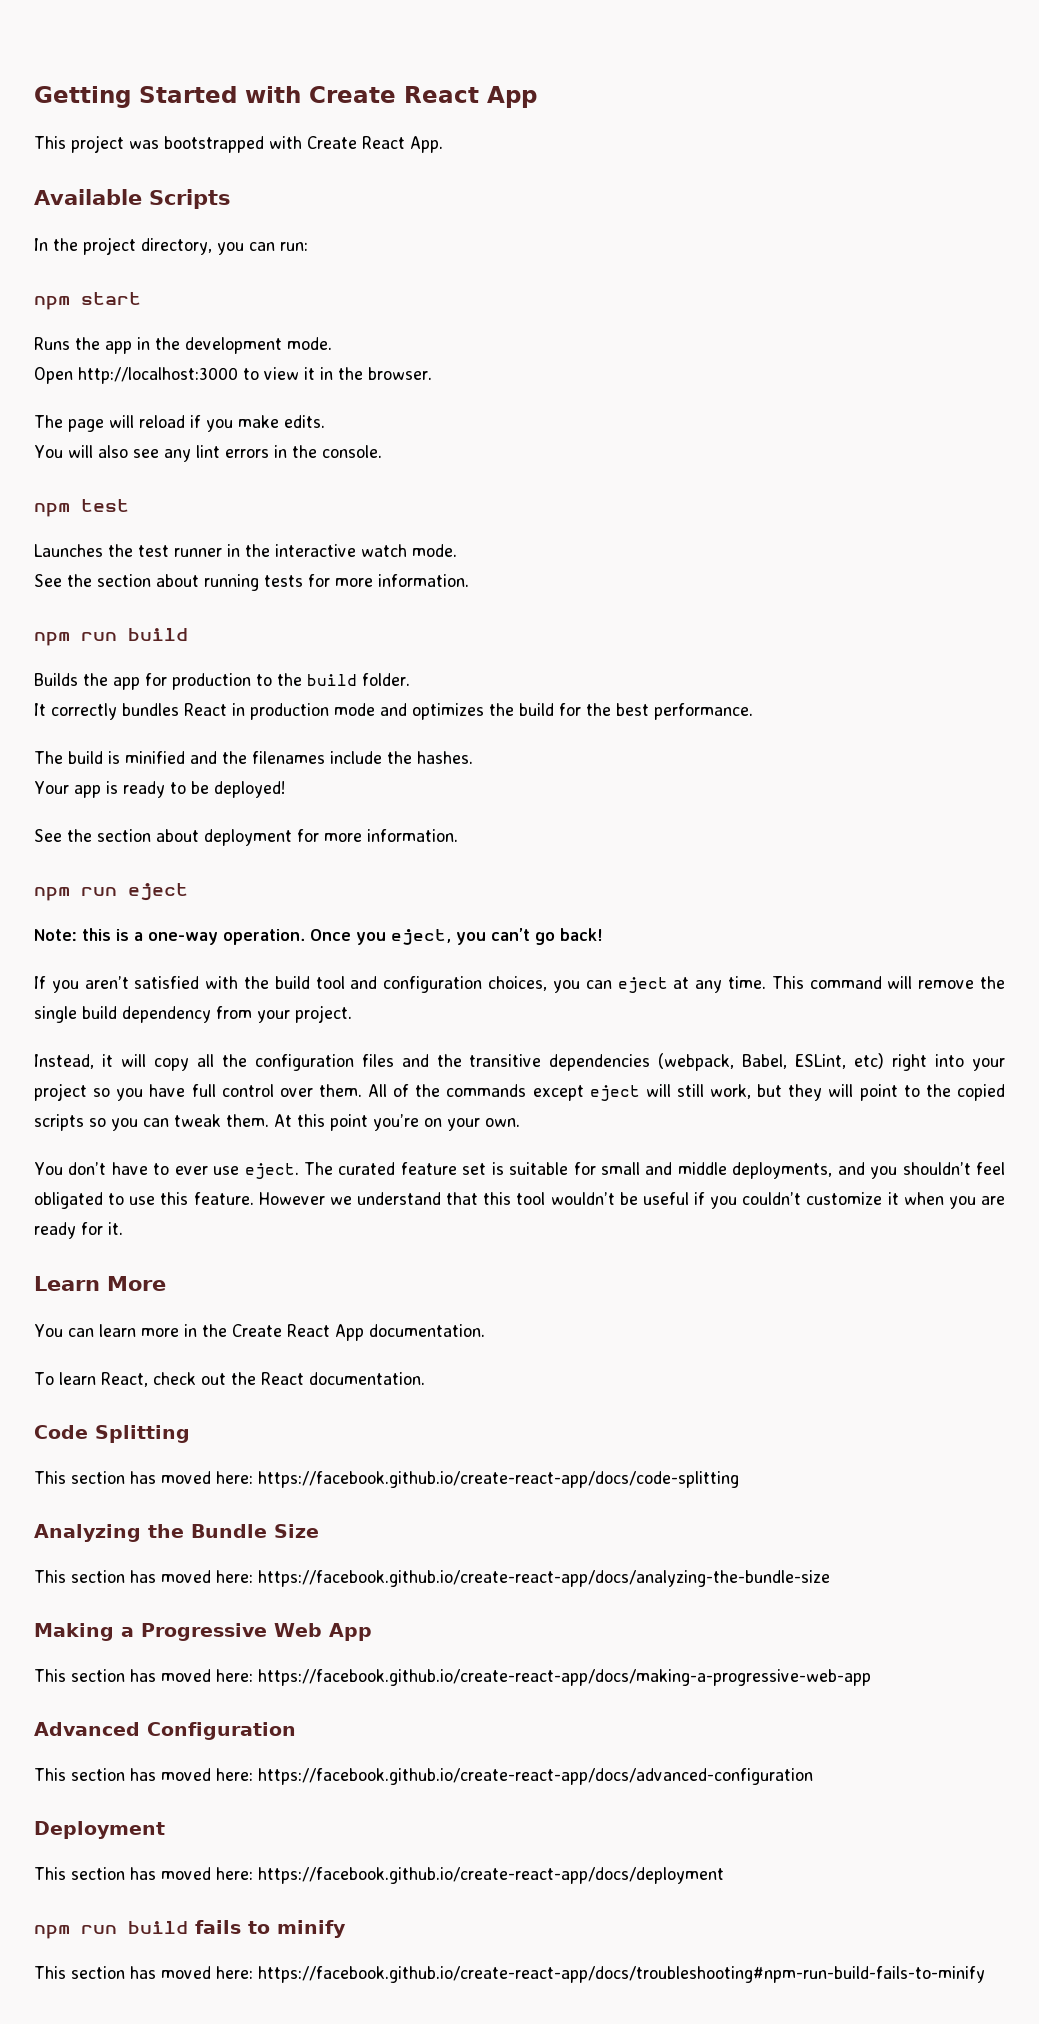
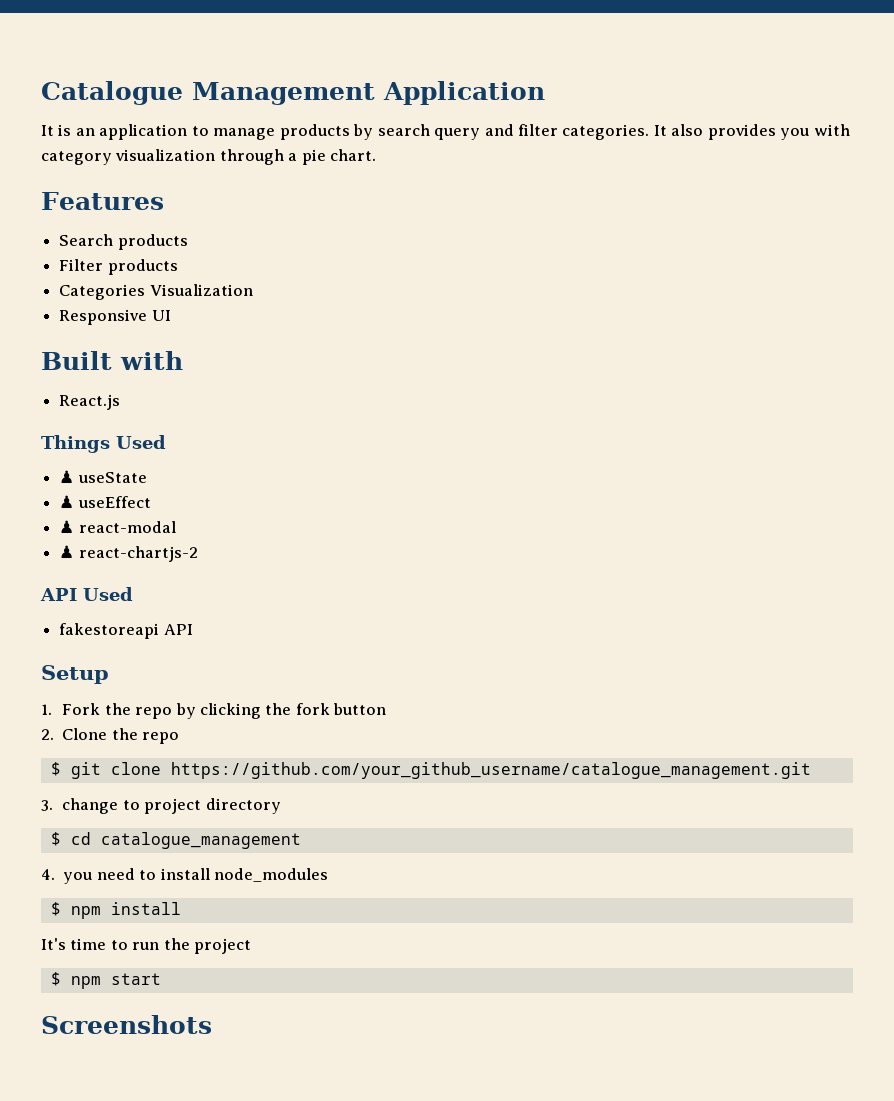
- Getting Started with Create React App
- This project was bootstrapped with Create React App.
- Available Scripts
- In the project directory, you can run:
- npm start
- Runs the app in the development mode.
- Open http://localhost:3000 to view it in the browser.
- The page will reload if you make edits.
- You will also see any lint errors in the console.
- npm test
- Launches the test runner in the interactive watch mode.
- See the section about running tests for more information.
- npm run build
- Builds the app for production to the build folder.
- It correctly bundles React in production mode and optimizes the build for the best performance.
- The build is minified and the filenames include the hashes.
- Your app is ready to be deployed!
- See the section about deployment for more information.
- npm run eject
- Note: this is a one-way operation. Once you eject, you can’t go back!
- If you aren’t satisfied with the build tool and configuration choices, you can eject at any time. This command will remove the single build dependency from your project.
- Instead, it will copy all the configuration files and the transitive dependencies (webpack, Babel, ESLint, etc) right into your project so you have full control over them. All of the commands except eject will still work, but they will point to the copied scripts so you can tweak them. At this point you’re on your own.
- You don’t have to ever use eject. The curated feature set is suitable for small and middle deployments, and you shouldn’t feel obligated to use this feature. However we understand that this tool wouldn’t be useful if you couldn’t customize it when you are ready for it.
- Learn More
- You can learn more in the Create React App documentation.
- To learn React, check out the React documentation.
- Code Splitting
- This section has moved here: https://facebook.github.io/create-react-app/docs/code-splitting
- Analyzing the Bundle Size
- This section has moved here: https://facebook.github.io/create-react-app/docs/analyzing-the-bundle-size
- Making a Progressive Web App
- This section has moved here: https://facebook.github.io/create-react-app/docs/making-a-progressive-web-app
- Advanced Configuration
- This section has moved here: https://facebook.github.io/create-react-app/docs/advanced-configuration
- Deployment
- This section has moved here: https://facebook.github.io/create-react-app/docs/deployment
- npm run build fails to minify
- This section has moved here: https://facebook.github.io/create-react-app/docs/troubleshooting#npm-run-build-fails-to-minify
+ Catalogue Management Application
+ It is an application to manage products by search query and filter categories. It also provides you with category visualization through a pie chart.
+ Features
+ Search products
+ Filter products
+ Categories Visualization
+ Responsive UI
+ Built with
+ React.js
+ Things Used
+ ♟ useState
+ ♟ useEffect
+ ♟ react-modal
+ ♟ react-chartjs-2
+ API Used
+ fakestoreapi API
+ Setup
+ 1. Fork the repo by clicking the fork button
+ 2. Clone the repo
+ $ git clone https://github.com/your_github_username/catalogue_management.git
+ 3. change to project directory
+ $ cd catalogue_management
+ 4. you need to install node_modules
+ $ npm install
+ It's time to run the project
+ $ npm start
+ Screenshots

